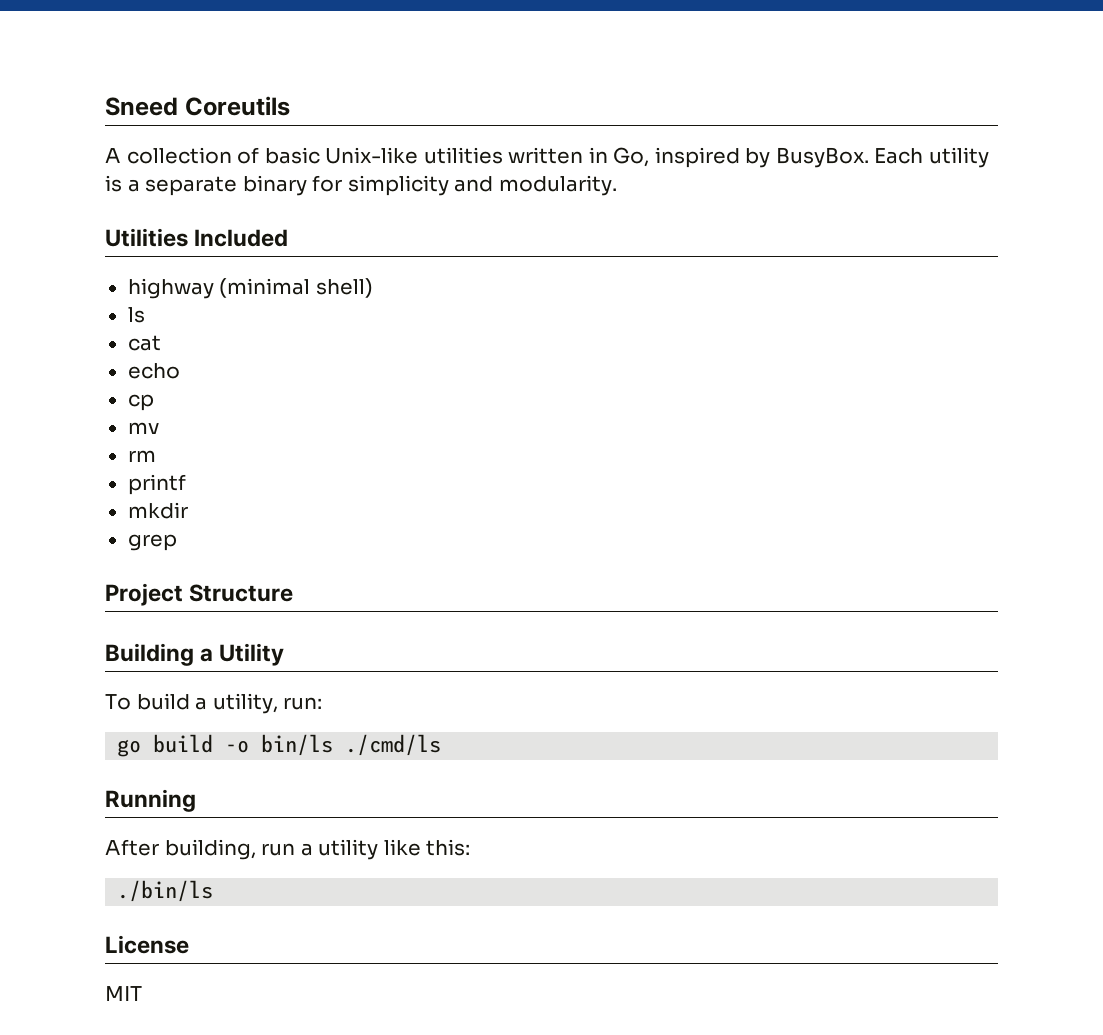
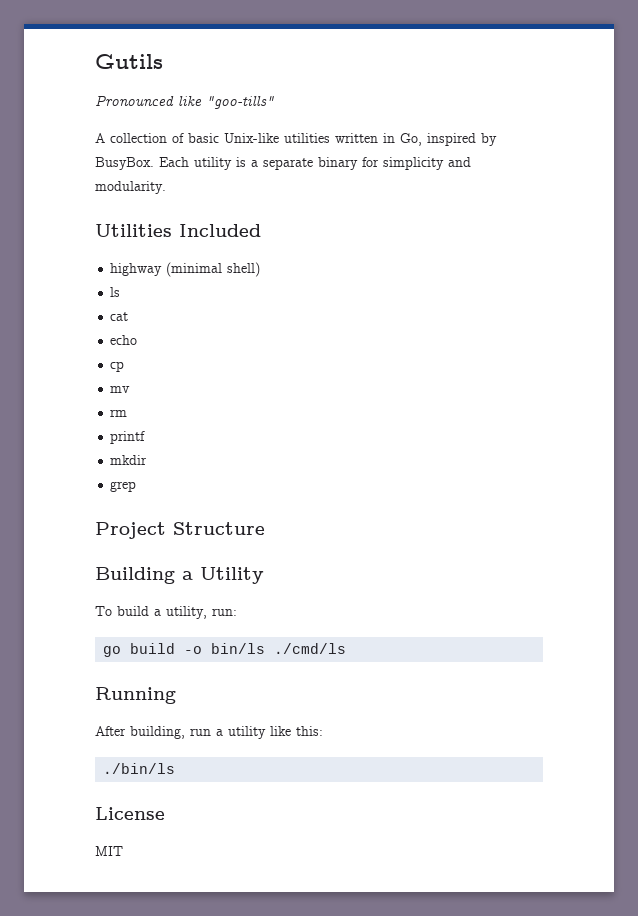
- Sneed Coreutils
+ Gutils
+ Pronounced like "goo-tills"

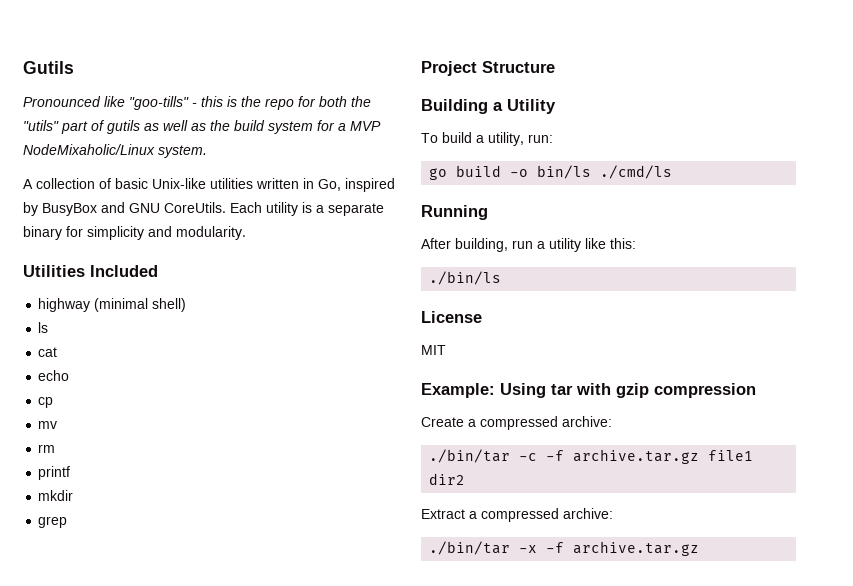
- Pronounced like "goo-tills"
+ Pronounced like "goo-tills" - this is the repo for both the "utils" part of gutils as well as the build system for a MVP NodeMixaholic/Linux system.
- A collection of basic Unix-like utilities written in Go, inspired by BusyBox.
+ A collection of basic Unix-like utilities written in Go, inspired by BusyBox and GNU CoreUtils.
+ Example: Using tar with gzip compression
+ Create a compressed archive:
+ ./bin/tar -c -f archive.tar.gz file1 dir2
+ Extract a compressed archive:
+ ./bin/tar -x -f archive.tar.gz

